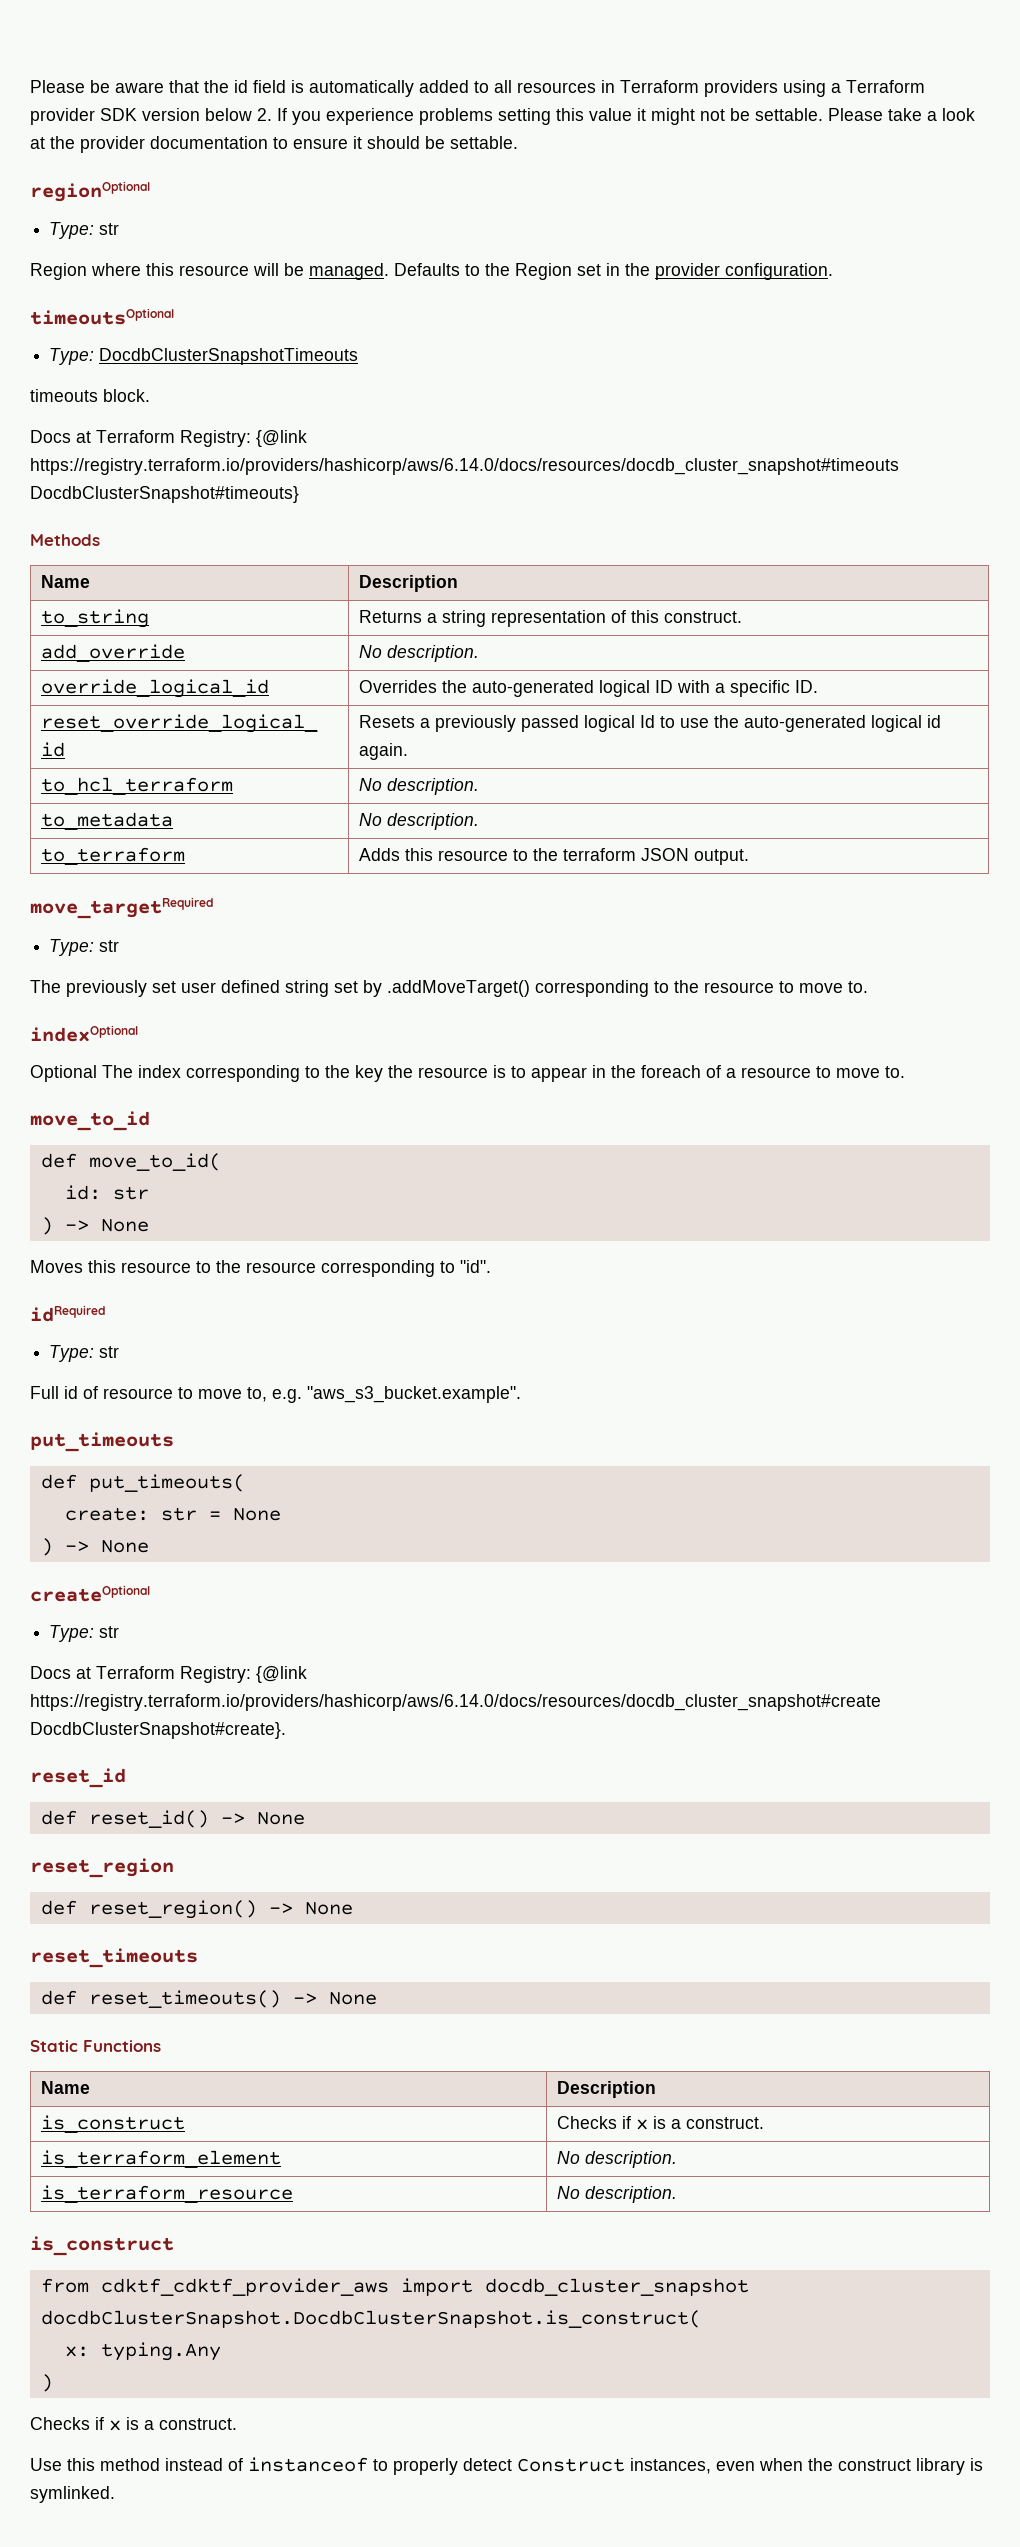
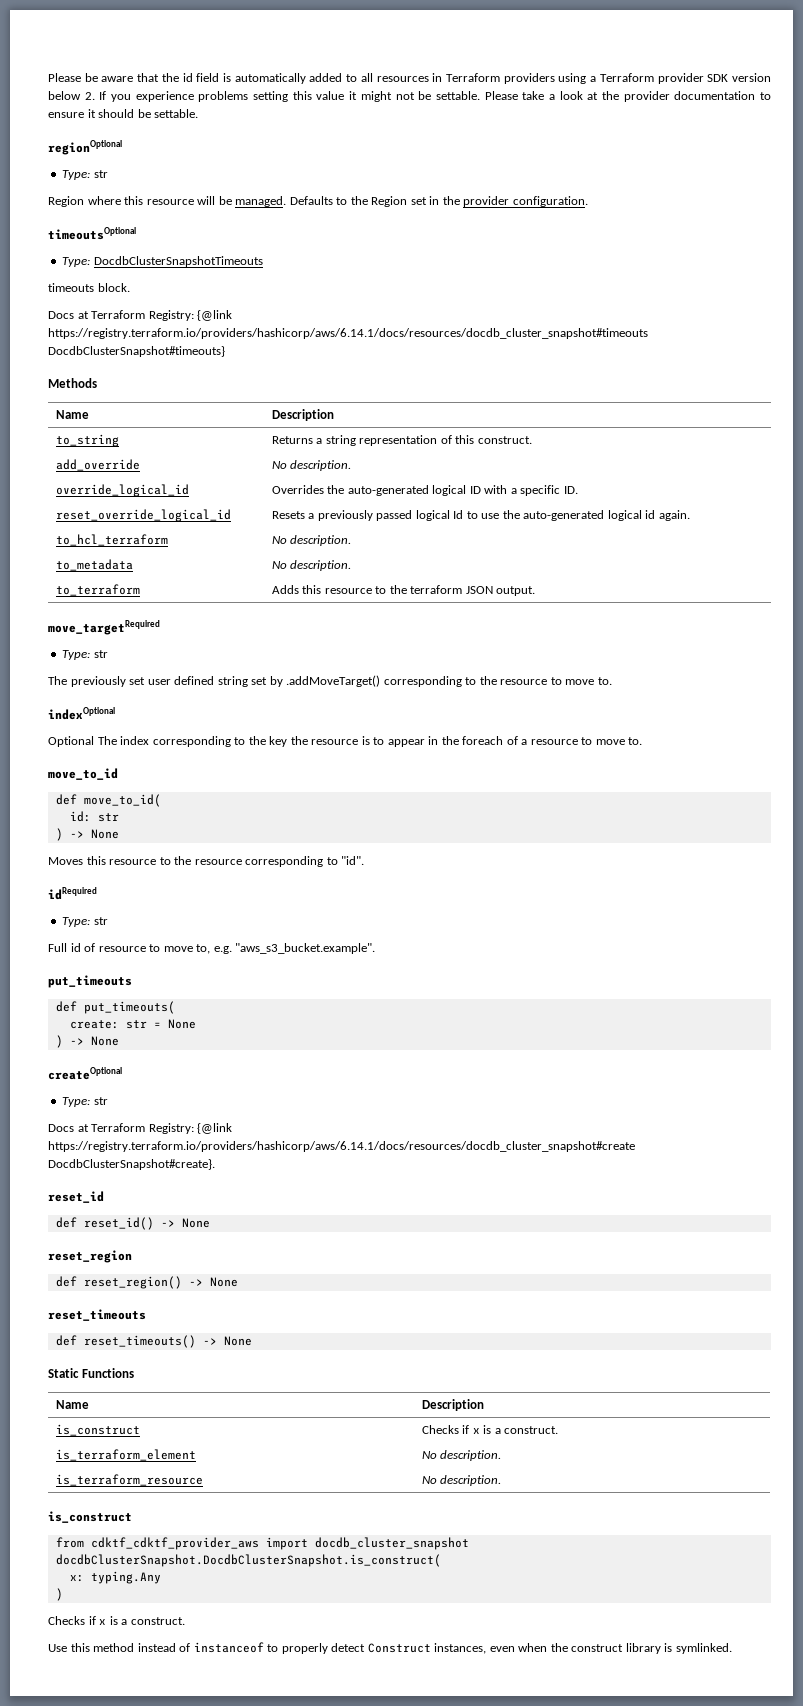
- Docs at Terraform Registry: {@link https://registry.terraform.io/providers/hashicorp/aws/6.14.0/docs/resources/docdb_cluster_snapshot#timeouts DocdbClusterSnapshot#timeouts}
+ Docs at Terraform Registry: {@link https://registry.terraform.io/providers/hashicorp/aws/6.14.1/docs/resources/docdb_cluster_snapshot#timeouts DocdbClusterSnapshot#timeouts}
- Docs at Terraform Registry: {@link https://registry.terraform.io/providers/hashicorp/aws/6.14.0/docs/resources/docdb_cluster_snapshot#create DocdbClusterSnapshot#create}.
+ Docs at Terraform Registry: {@link https://registry.terraform.io/providers/hashicorp/aws/6.14.1/docs/resources/docdb_cluster_snapshot#create DocdbClusterSnapshot#create}.

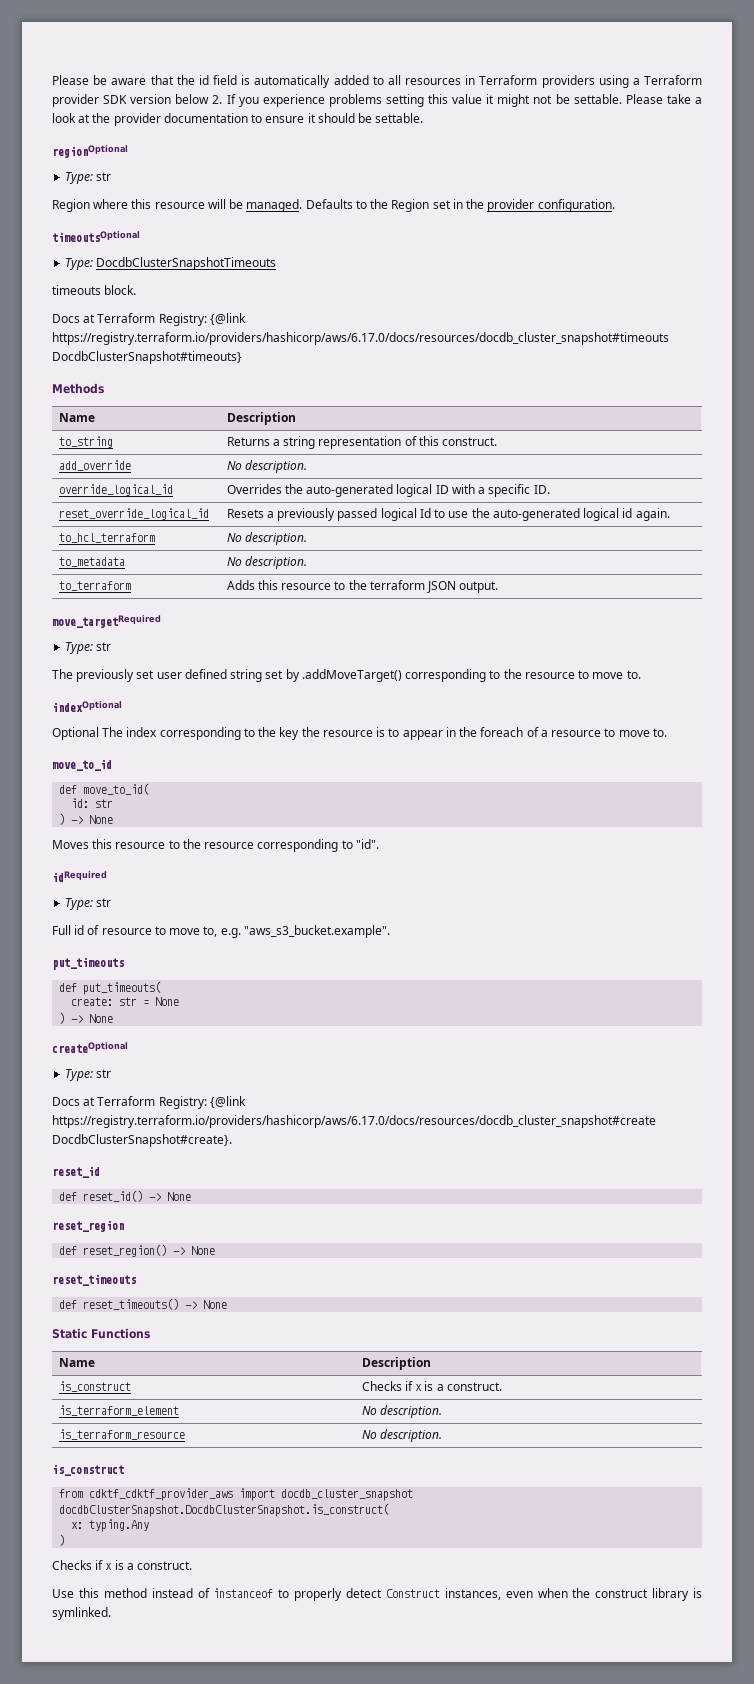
- Docs at Terraform Registry: {@link https://registry.terraform.io/providers/hashicorp/aws/6.14.1/docs/resources/docdb_cluster_snapshot#timeouts DocdbClusterSnapshot#timeouts}
+ Docs at Terraform Registry: {@link https://registry.terraform.io/providers/hashicorp/aws/6.17.0/docs/resources/docdb_cluster_snapshot#timeouts DocdbClusterSnapshot#timeouts}
- Docs at Terraform Registry: {@link https://registry.terraform.io/providers/hashicorp/aws/6.14.1/docs/resources/docdb_cluster_snapshot#create DocdbClusterSnapshot#create}.
+ Docs at Terraform Registry: {@link https://registry.terraform.io/providers/hashicorp/aws/6.17.0/docs/resources/docdb_cluster_snapshot#create DocdbClusterSnapshot#create}.

